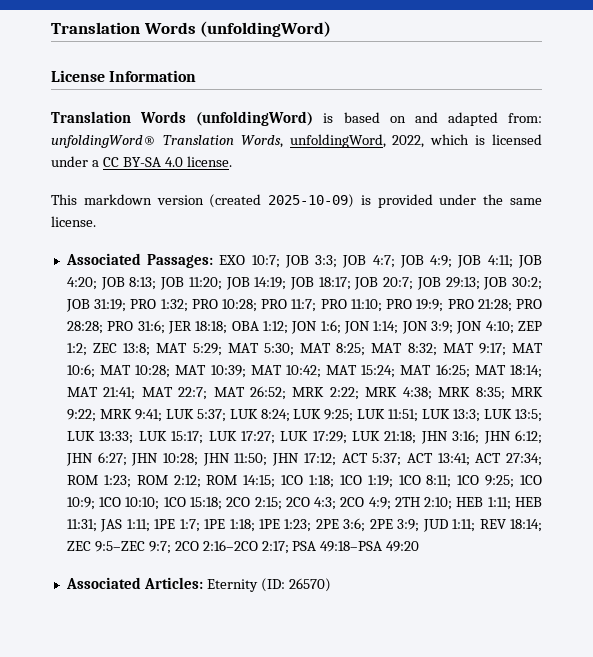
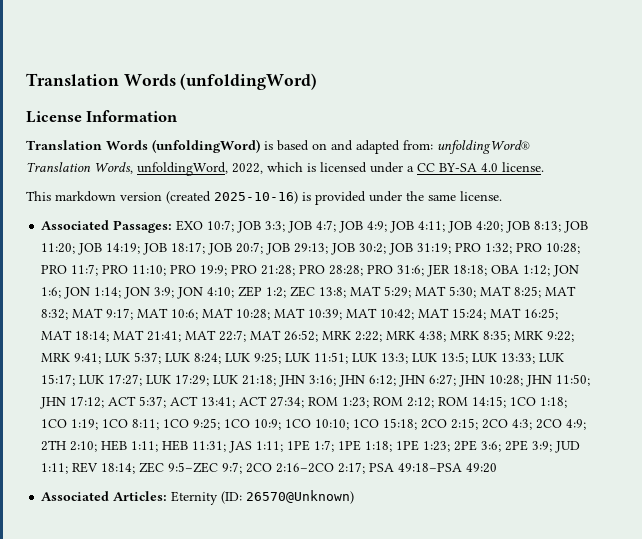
- This markdown version (created 2025-10-09) is provided under the same license.
+ This markdown version (created 2025-10-16) is provided under the same license.
- Associated Articles: Eternity (ID: 26570)
+ Associated Articles: Eternity (ID: 26570@Unknown)

